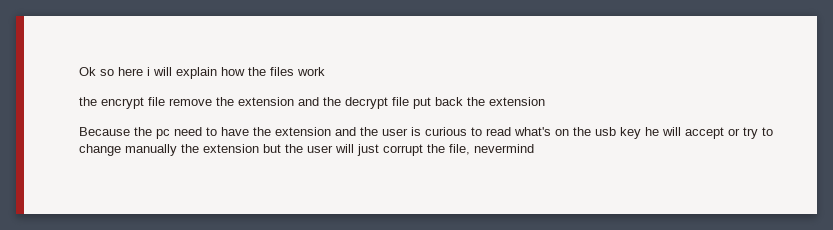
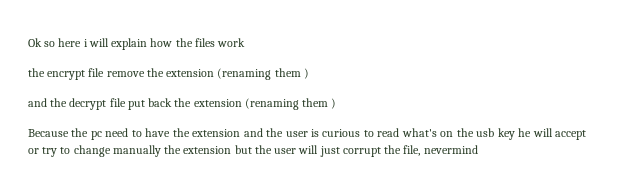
- the encrypt file remove the extension and the decrypt file put back the extension
+ the encrypt file remove the extension (renaming them )
+ and the decrypt file put back the extension (renaming them )

